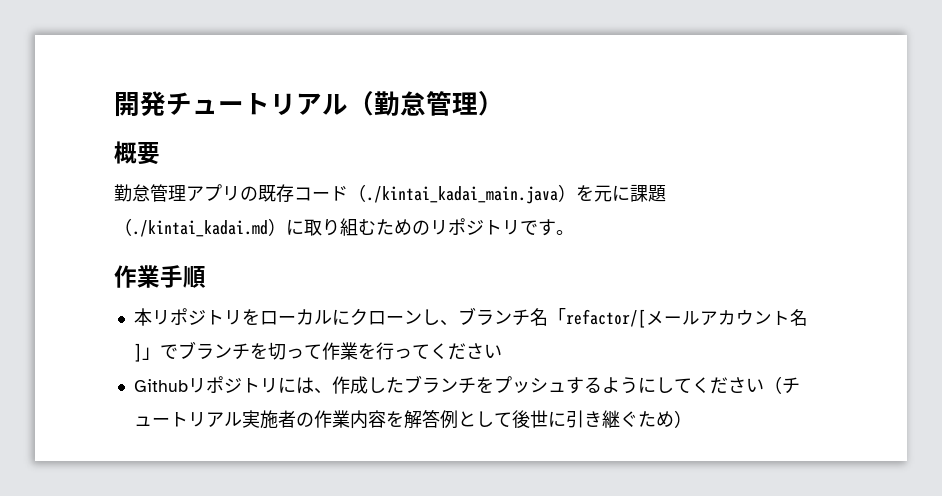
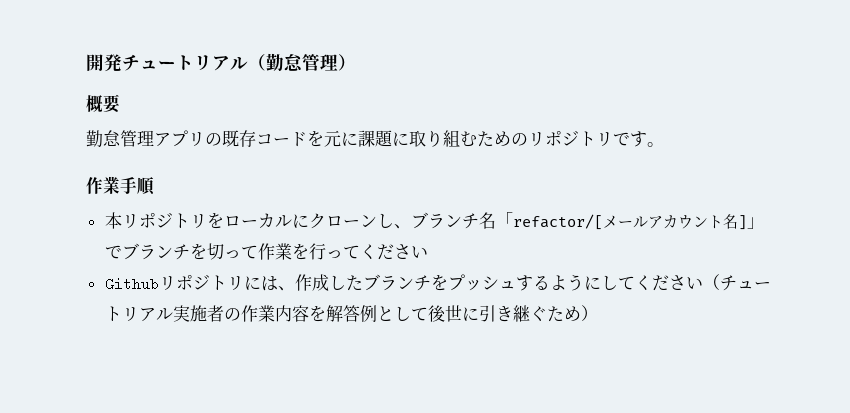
- 勤怠管理アプリの既存コード（./kintai_kadai_main.java）を元に課題（./kintai_kadai.md）に取り組むためのリポジトリです。
+ 勤怠管理アプリの既存コードを元に課題に取り組むためのリポジトリです。

